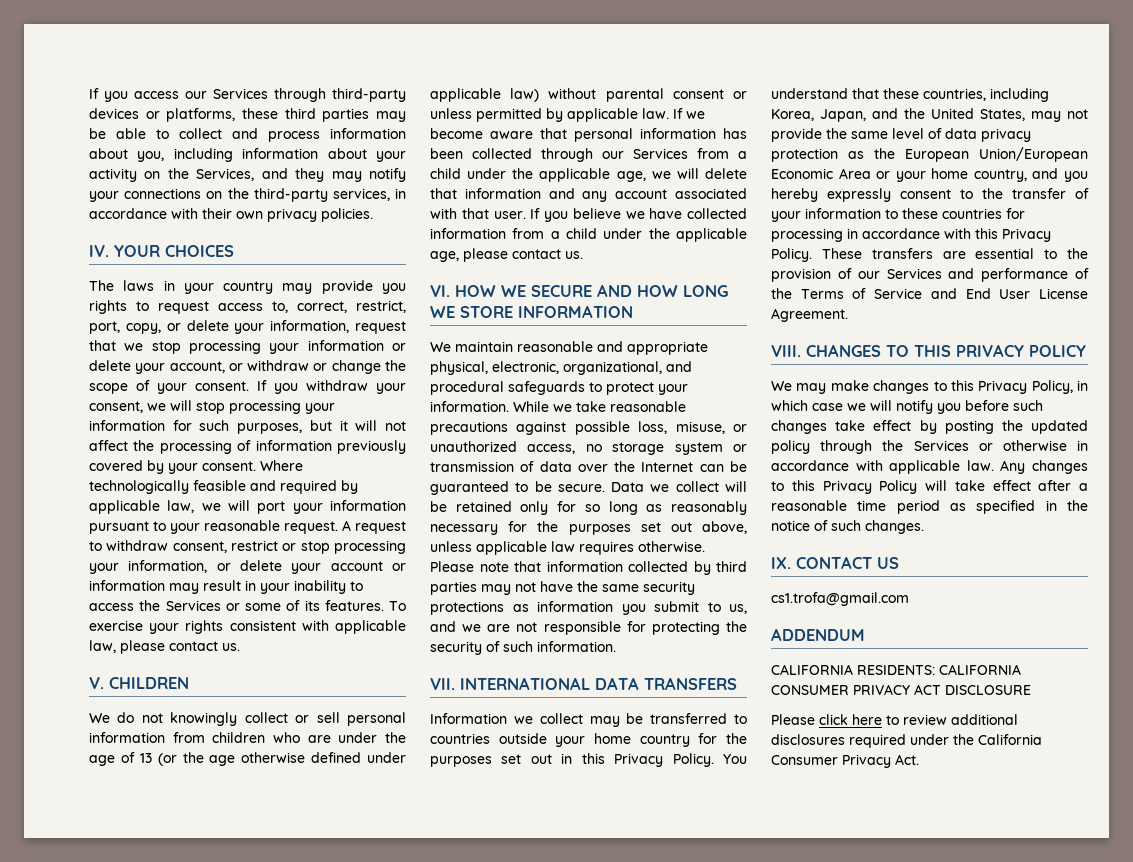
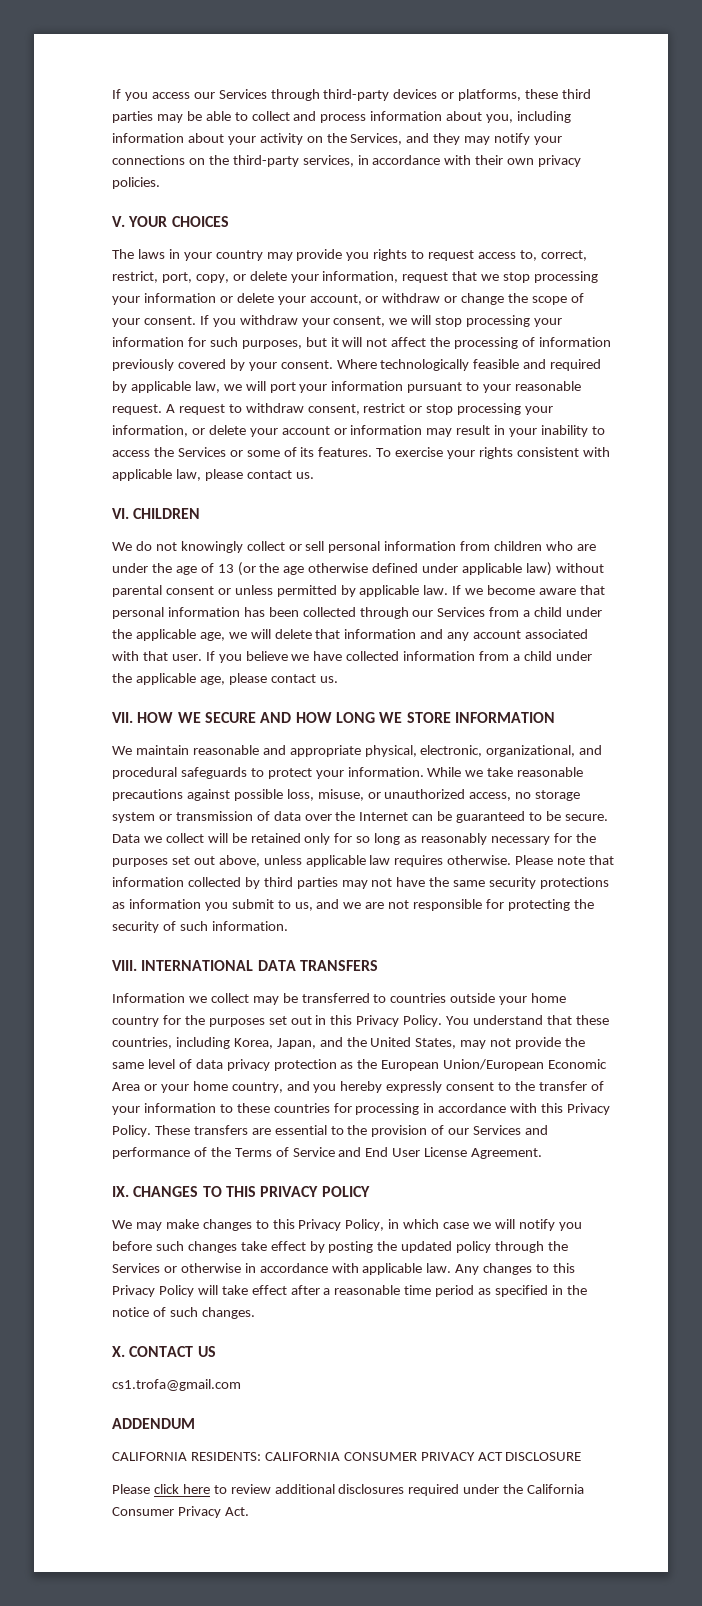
- IV. YOUR CHOICES
+ V. YOUR CHOICES
- V. CHILDREN
+ VI. CHILDREN
- VI. HOW WE SECURE AND HOW LONG WE STORE INFORMATION
+ VII. HOW WE SECURE AND HOW LONG WE STORE INFORMATION
- VII. INTERNATIONAL DATA TRANSFERS
+ VIII. INTERNATIONAL DATA TRANSFERS
- VIII. CHANGES TO THIS PRIVACY POLICY
+ IX. CHANGES TO THIS PRIVACY POLICY
- IX. CONTACT US
+ X. CONTACT US

